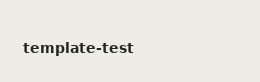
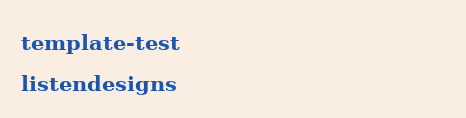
+ listendesigns

